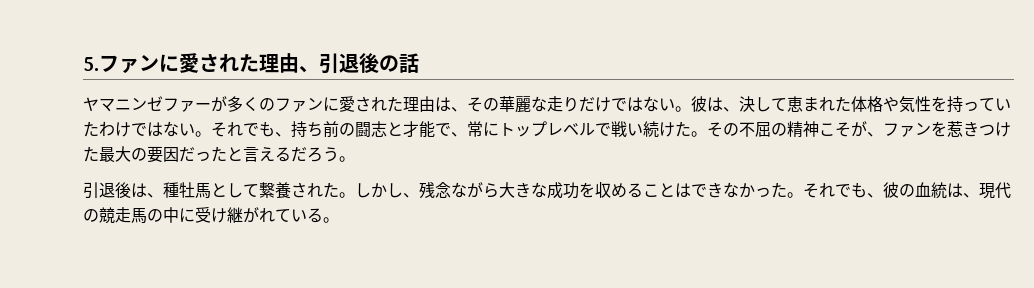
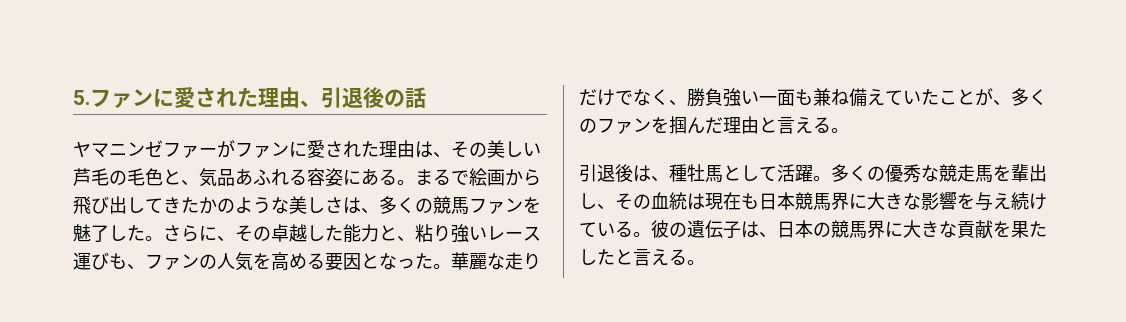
- ヤマニンゼファーが多くのファンに愛された理由は、その華麗な走りだけではない。彼は、決して恵まれた体格や気性を持っていたわけではない。それでも、持ち前の闘志と才能で、常にトップレベルで戦い続けた。その不屈の精神こそが、ファンを惹きつけた最大の要因だったと言えるだろう。
+ ヤマニンゼファーがファンに愛された理由は、その美しい芦毛の毛色と、気品あふれる容姿にある。まるで絵画から飛び出してきたかのような美しさは、多くの競馬ファンを魅了した。さらに、その卓越した能力と、粘り強いレース運びも、ファンの人気を高める要因となった。華麗な走りだけでなく、勝負強い一面も兼ね備えていたことが、多くのファンを掴んだ理由と言える。
- 引退後は、種牡馬として繋養された。しかし、残念ながら大きな成功を収めることはできなかった。それでも、彼の血統は、現代の競走馬の中に受け継がれている。
+ 引退後は、種牡馬として活躍。多くの優秀な競走馬を輩出し、その血統は現在も日本競馬界に大きな影響を与え続けている。彼の遺伝子は、日本の競馬界に大きな貢献を果たしたと言える。

